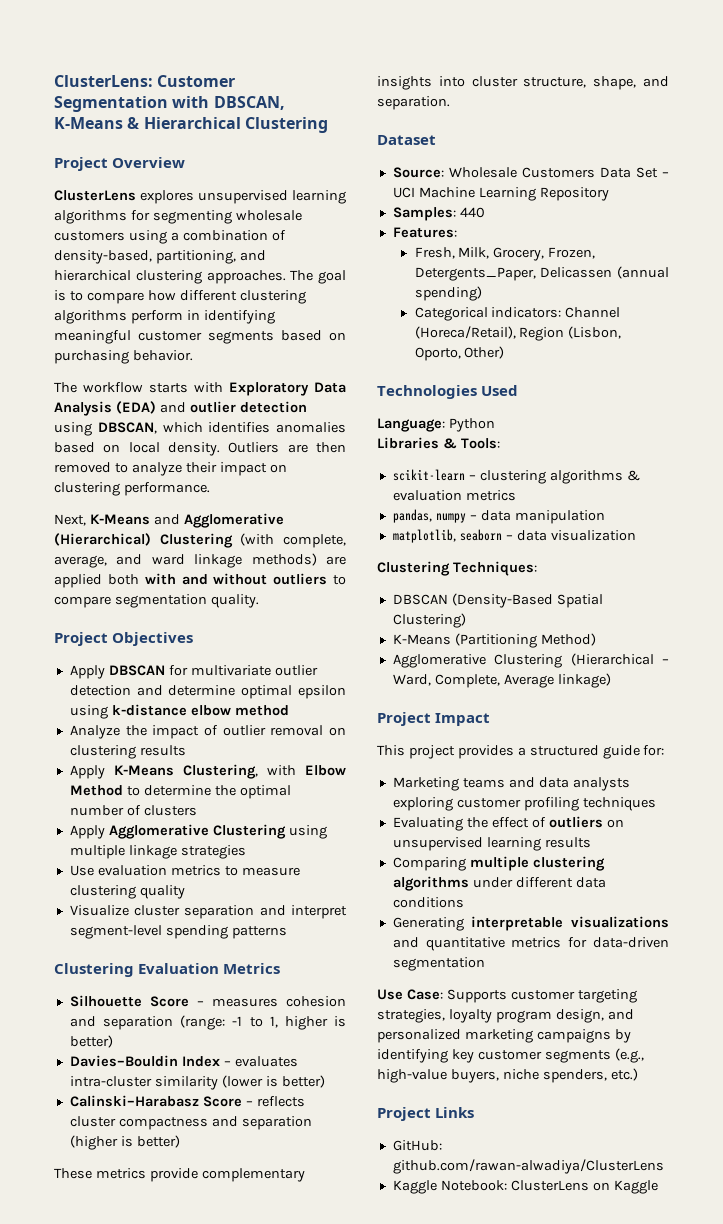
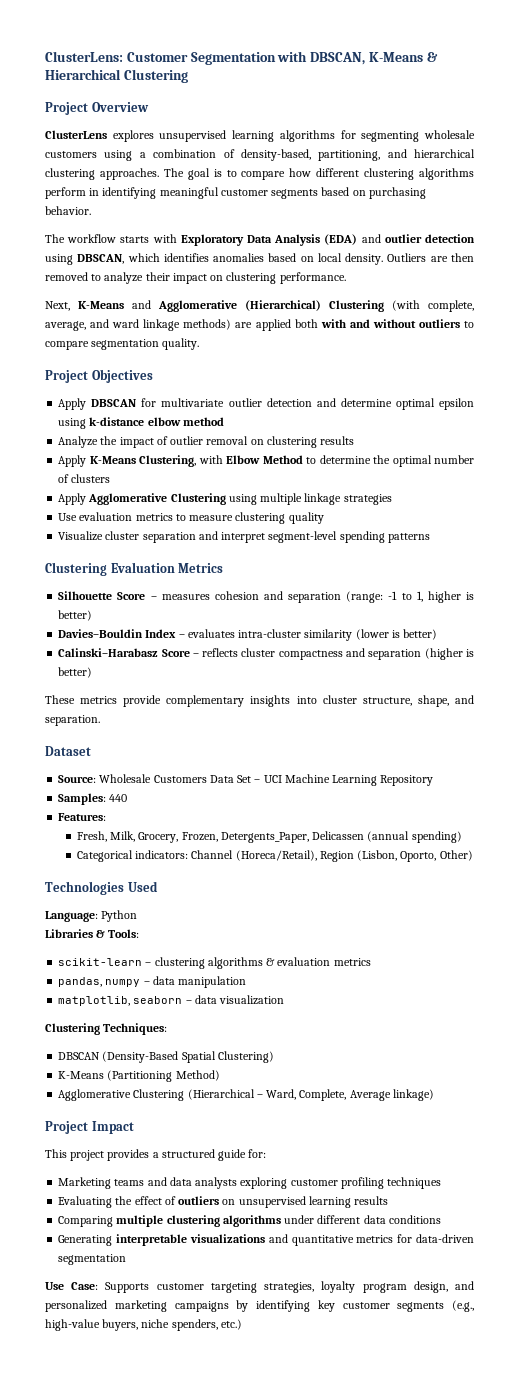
- Project Links
- GitHub: github.com/rawan-alwadiya/ClusterLens
- Kaggle Notebook: ClusterLens on Kaggle

